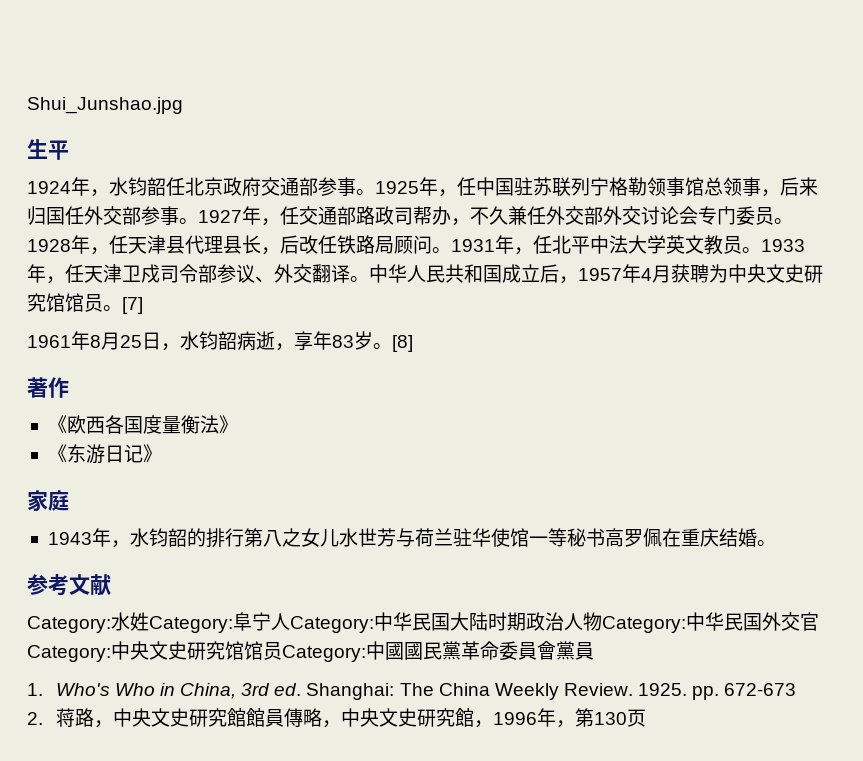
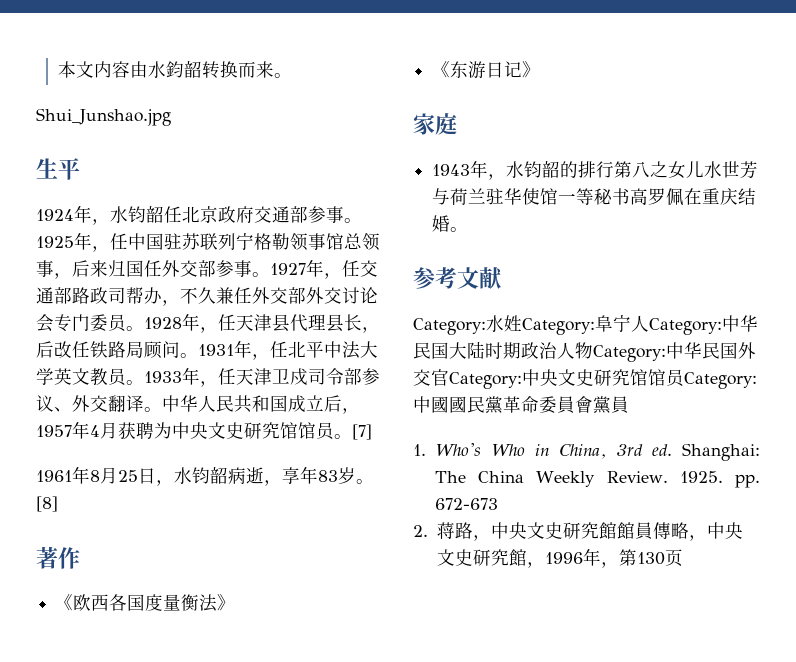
+ 本文内容由水鈞韶转换而来。

